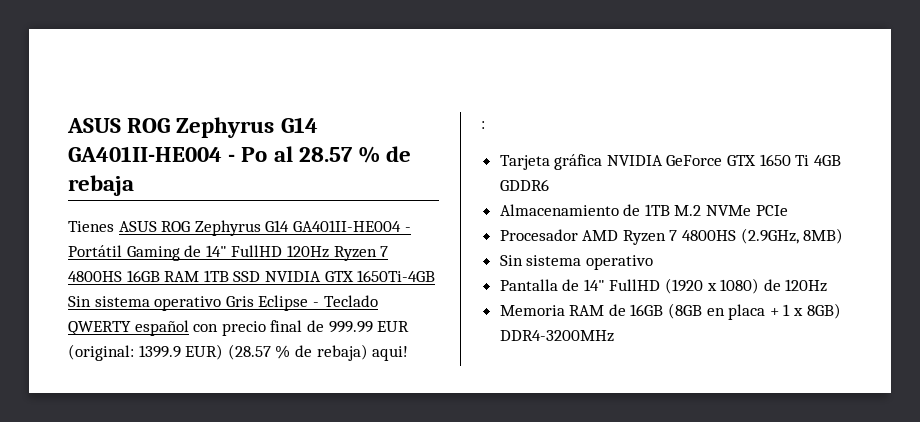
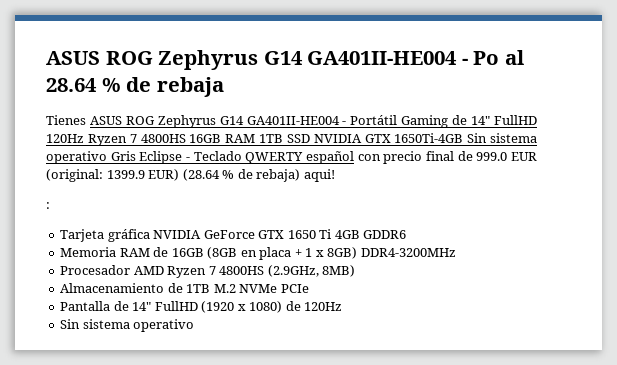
- ASUS ROG Zephyrus G14 GA401II-HE004 - Po al 28.57 % de rebaja
+ ASUS ROG Zephyrus G14 GA401II-HE004 - Po al 28.64 % de rebaja
- Tienes ASUS ROG Zephyrus G14 GA401II-HE004 - Portátil Gaming de 14" FullHD 120Hz Ryzen 7 4800HS 16GB RAM 1TB SSD NVIDIA GTX 1650Ti-4GB Sin sistema operativo Gris Eclipse - Teclado QWERTY español con precio final de 999.99 EUR (original: 1399.9 EUR) (28.57 % de rebaja) aqui!
+ Tienes ASUS ROG Zephyrus G14 GA401II-HE004 - Portátil Gaming de 14" FullHD 120Hz Ryzen 7 4800HS 16GB RAM 1TB SSD NVIDIA GTX 1650Ti-4GB Sin sistema operativo Gris Eclipse - Teclado QWERTY español con precio final de 999.0 EUR (original: 1399.9 EUR) (28.64 % de rebaja) aqui!
- Almacenamiento de 1TB M.2 NVMe PCIe
- Procesador AMD Ryzen 7 4800HS (2.9GHz, 8MB)
- Sin sistema operativo
- Pantalla de 14" FullHD (1920 x 1080) de 120Hz
+ Procesador AMD Ryzen 7 4800HS (2.9GHz, 8MB)
+ Almacenamiento de 1TB M.2 NVMe PCIe
+ Pantalla de 14" FullHD (1920 x 1080) de 120Hz
+ Sin sistema operativo

